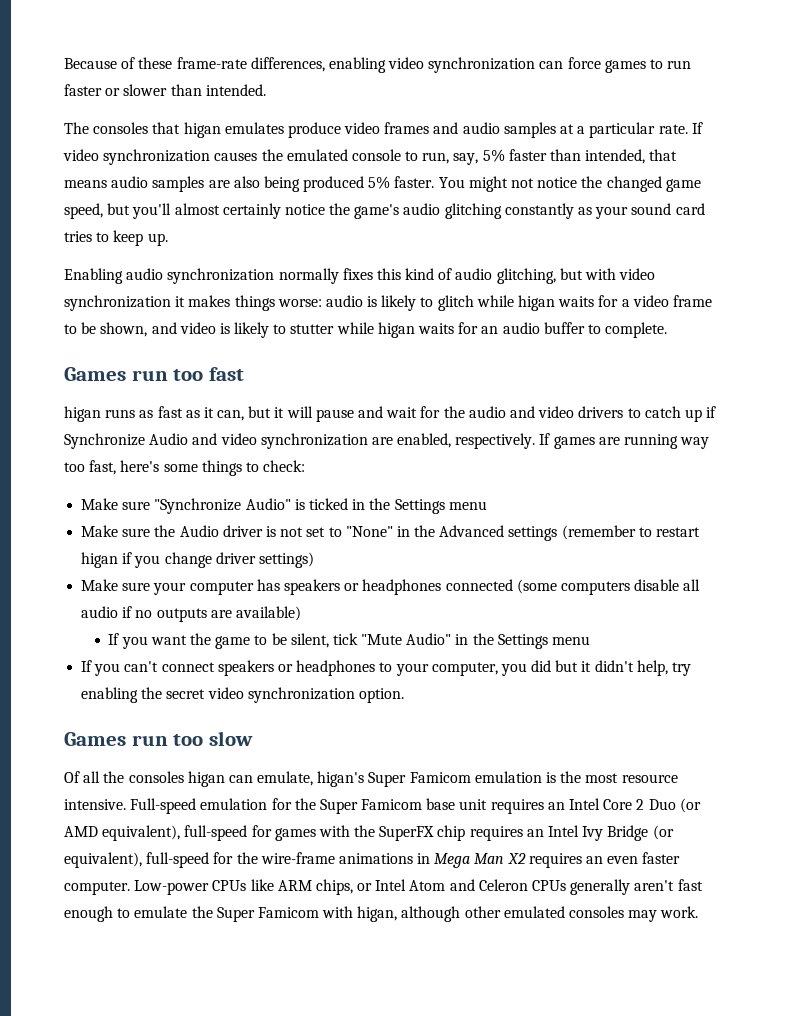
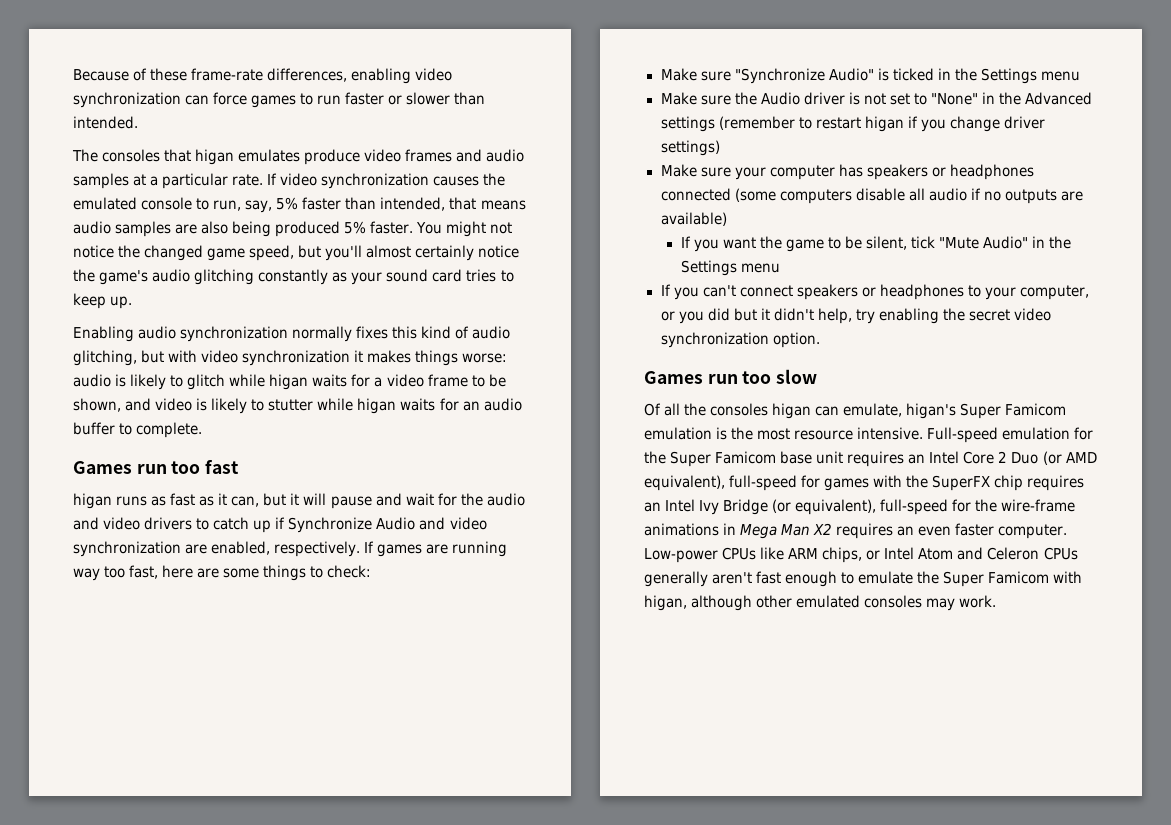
- If games are running way too fast, here's some things to check:
+ If games are running way too fast, here are some things to check:
- If you can't connect speakers or headphones to your computer, you did but it didn't help, try enabling the secret video synchronization option.
+ If you can't connect speakers or headphones to your computer, or you did but it didn't help, try enabling the secret video synchronization option.

